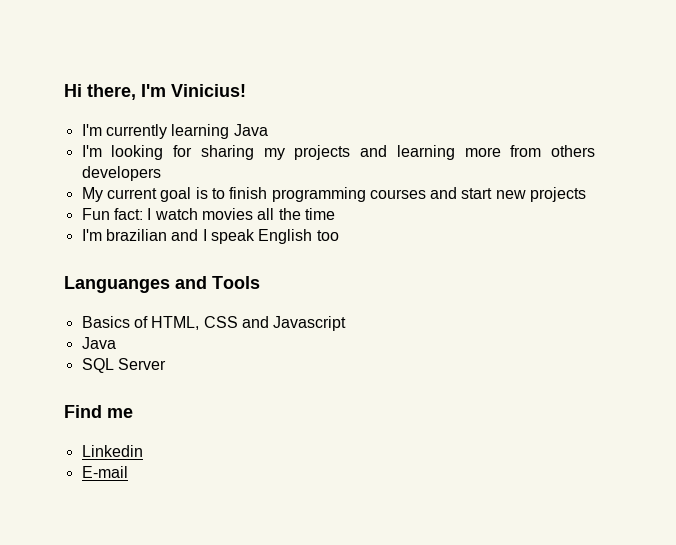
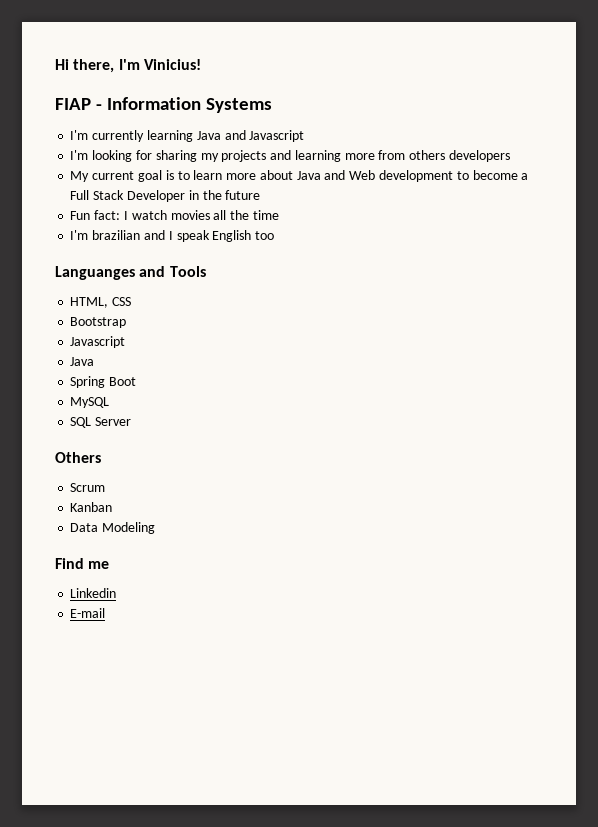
+ FIAP - Information Systems
- I'm currently learning Java
+ I'm currently learning Java and Javascript
- My current goal is to finish programming courses and start new projects
+ My current goal is to learn more about Java and Web development to become a Full Stack Developer in the future
- Basics of HTML, CSS and Javascript
+ HTML, CSS
+ Bootstrap
+ Javascript
+ Spring Boot
+ MySQL
+ Others
+ Scrum
+ Kanban
+ Data Modeling

